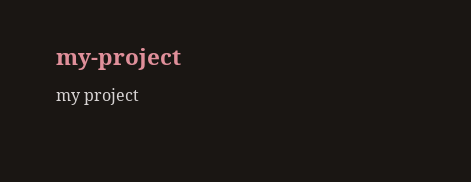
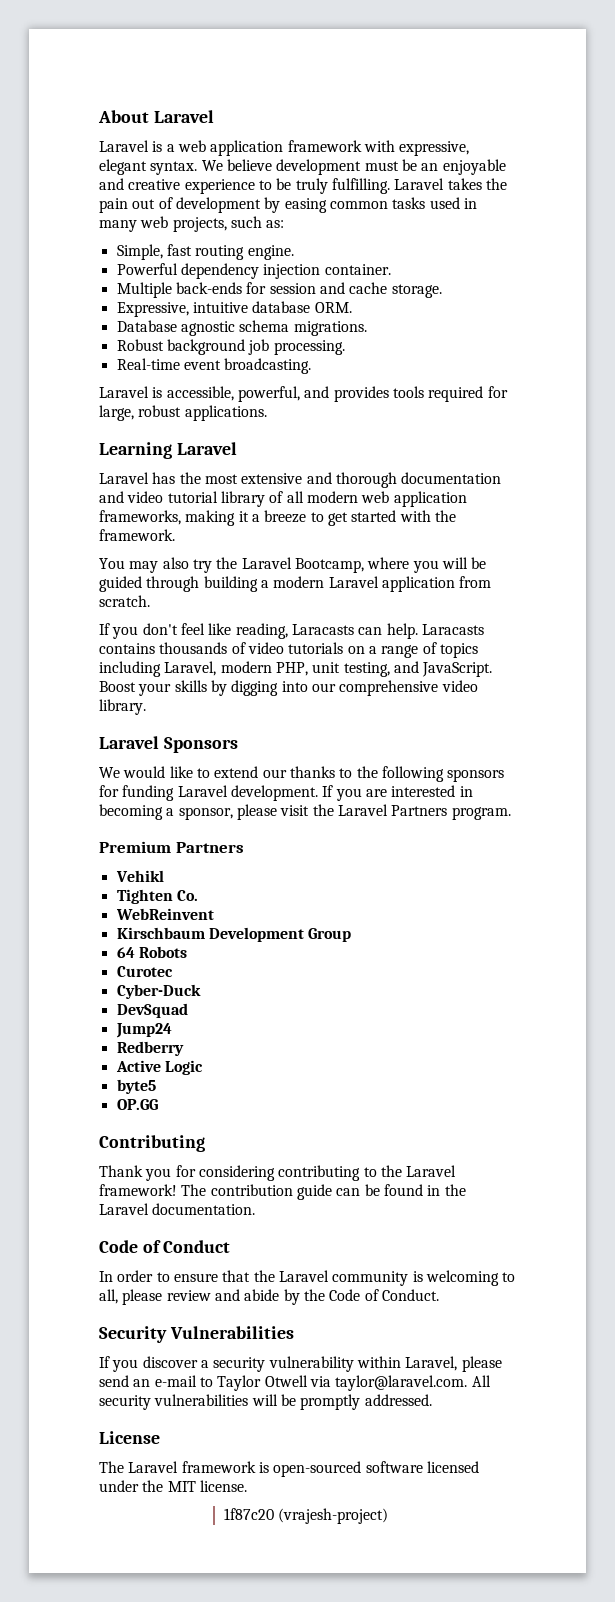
- my-project
- my project
+ About Laravel
+ Laravel is a web application framework with expressive, elegant syntax. We believe development must be an enjoyable and creative experience to be truly fulfilling. Laravel takes the pain out of development by easing common tasks used in many web projects, such as:
+ Simple, fast routing engine.
+ Powerful dependency injection container.
+ Multiple back-ends for session and cache storage.
+ Expressive, intuitive database ORM.
+ Database agnostic schema migrations.
+ Robust background job processing.
+ Real-time event broadcasting.
+ Laravel is accessible, powerful, and provides tools required for large, robust applications.
+ Learning Laravel
+ Laravel has the most extensive and thorough documentation and video tutorial library of all modern web application frameworks, making it a breeze to get started with the framework.
+ You may also try the Laravel Bootcamp, where you will be guided through building a modern Laravel application from scratch.
+ If you don't feel like reading, Laracasts can help. Laracasts contains thousands of video tutorials on a range of topics including Laravel, modern PHP, unit testing, and JavaScript. Boost your skills by digging into our comprehensive video library.
+ Laravel Sponsors
+ We would like to extend our thanks to the following sponsors for funding Laravel development. If you are interested in becoming a sponsor, please visit the Laravel Partners program.
+ Premium Partners
+ Vehikl
+ Tighten Co.
+ WebReinvent
+ Kirschbaum Development Group
+ 64 Robots
+ Curotec
+ Cyber-Duck
+ DevSquad
+ Jump24
+ Redberry
+ Active Logic
+ byte5
+ OP.GG
+ Contributing
+ Thank you for considering contributing to the Laravel framework! The contribution guide can be found in the Laravel documentation.
+ Code of Conduct
+ In order to ensure that the Laravel community is welcoming to all, please review and abide by the Code of Conduct.
+ Security Vulnerabilities
+ If you discover a security vulnerability within Laravel, please send an e-mail to Taylor Otwell via taylor@laravel.com. All security vulnerabilities will be promptly addressed.
+ License
+ The Laravel framework is open-sourced software licensed under the MIT license.
+ 1f87c20 (vrajesh-project)

